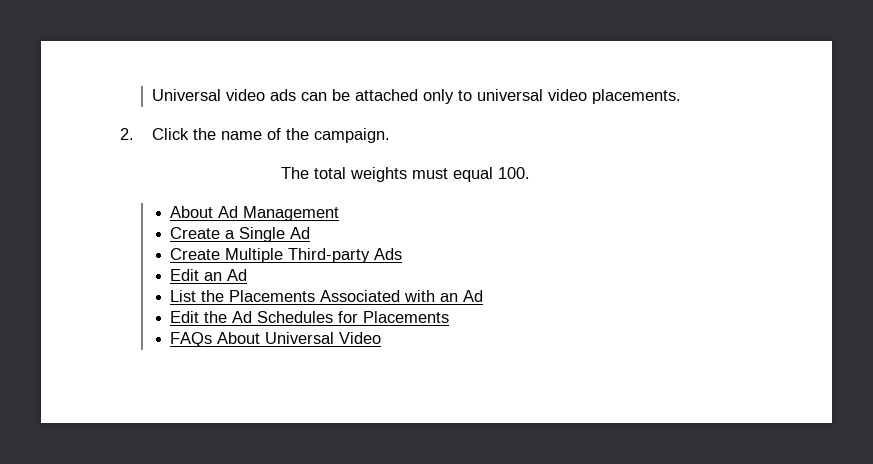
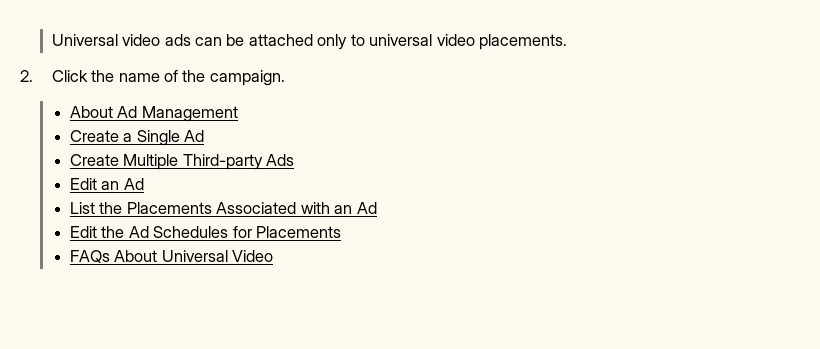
- The total weights must equal 100.

